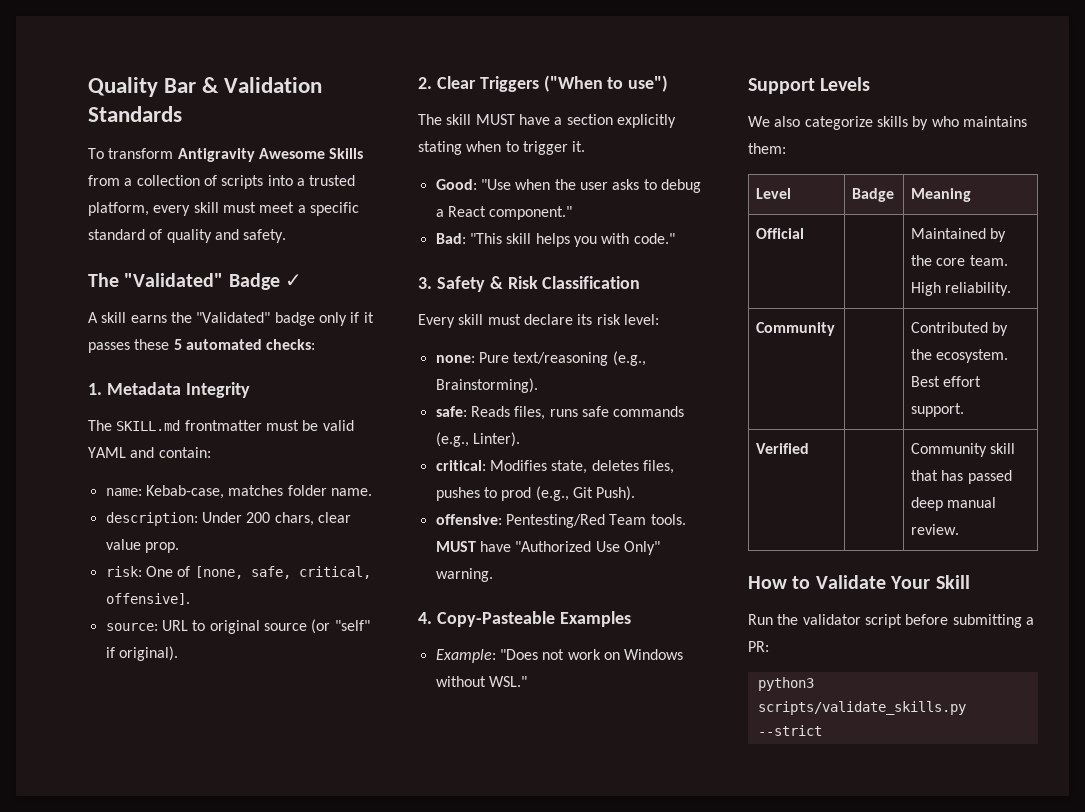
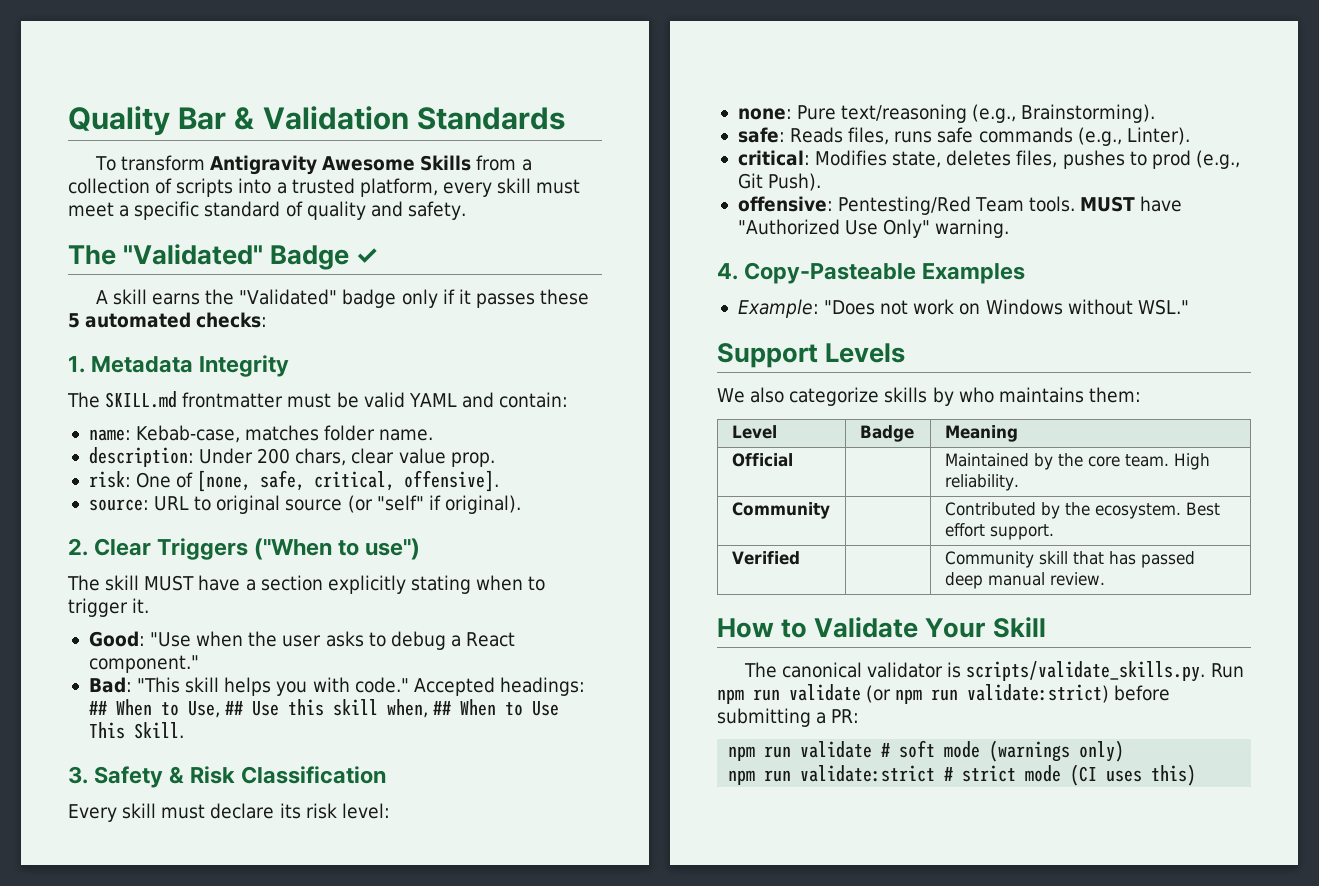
+ Accepted headings: ## When to Use, ## Use this skill when, ## When to Use This Skill.
- Run the validator script before submitting a PR:
- python3 scripts/validate_skills.py --strict
+ The canonical validator is scripts/validate_skills.py. Run npm run validate (or npm run validate:strict) before submitting a PR:
+ npm run validate # soft mode (warnings only)
+ npm run validate:strict # strict mode (CI uses this)

